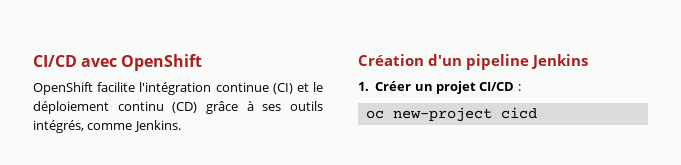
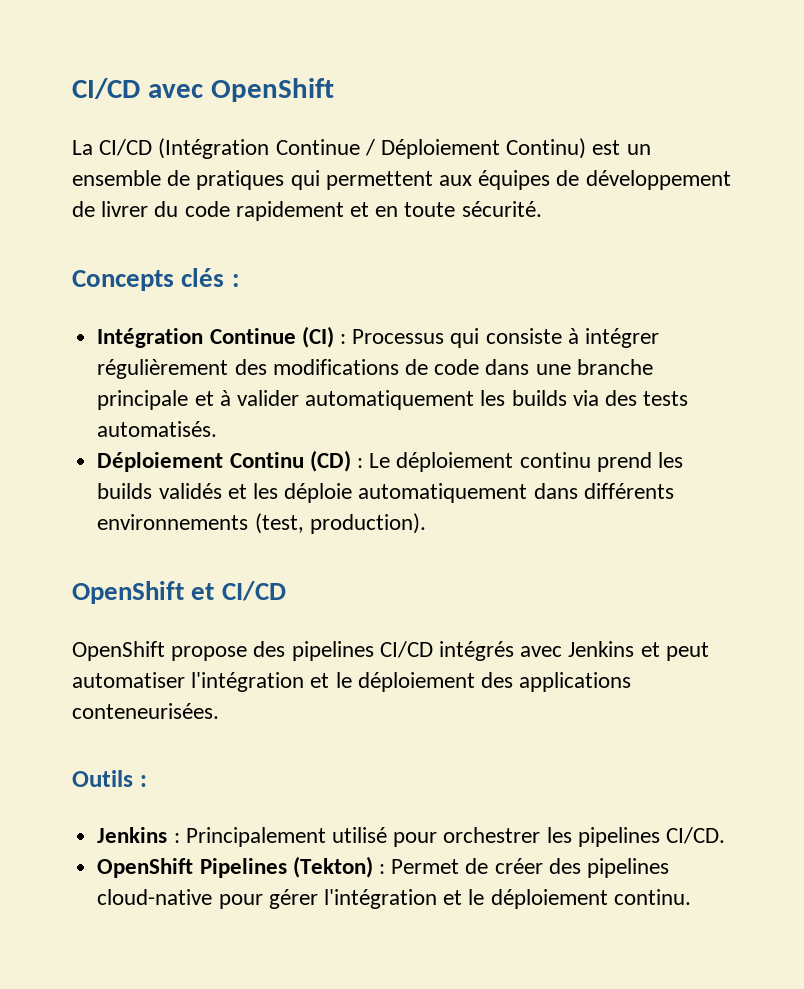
- OpenShift facilite l'intégration continue (CI) et le déploiement continu (CD) grâce à ses outils intégrés, comme Jenkins.
- Création d'un pipeline Jenkins
- 1. Créer un projet CI/CD :
- oc new-project cicd
+ La CI/CD (Intégration Continue / Déploiement Continu) est un ensemble de pratiques qui permettent aux équipes de développement de livrer du code rapidement et en toute sécurité.
+ Concepts clés :
+ Intégration Continue (CI) : Processus qui consiste à intégrer régulièrement des modifications de code dans une branche principale et à valider automatiquement les builds via des tests automatisés.
+ Déploiement Continu (CD) : Le déploiement continu prend les builds validés et les déploie automatiquement dans différents environnements (test, production).
+ OpenShift et CI/CD
+ OpenShift propose des pipelines CI/CD intégrés avec Jenkins et peut automatiser l'intégration et le déploiement des applications conteneurisées.
+ Outils :
+ Jenkins : Principalement utilisé pour orchestrer les pipelines CI/CD.
+ OpenShift Pipelines (Tekton) : Permet de créer des pipelines cloud-native pour gérer l'intégration et le déploiement continu.

